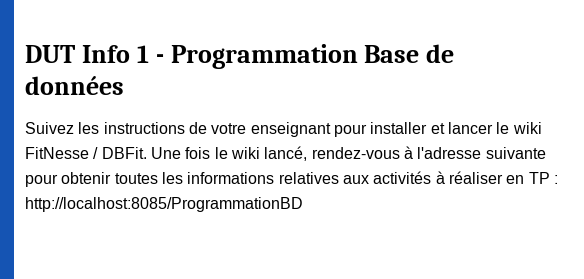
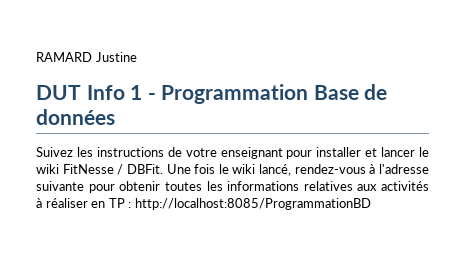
+ RAMARD Justine

